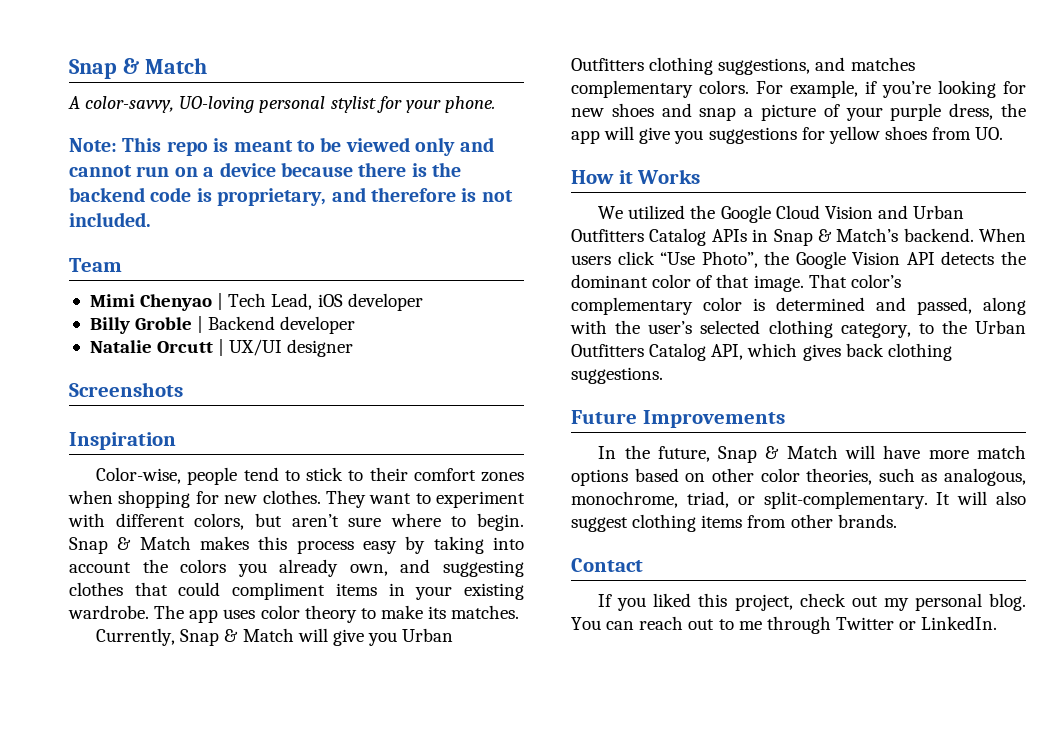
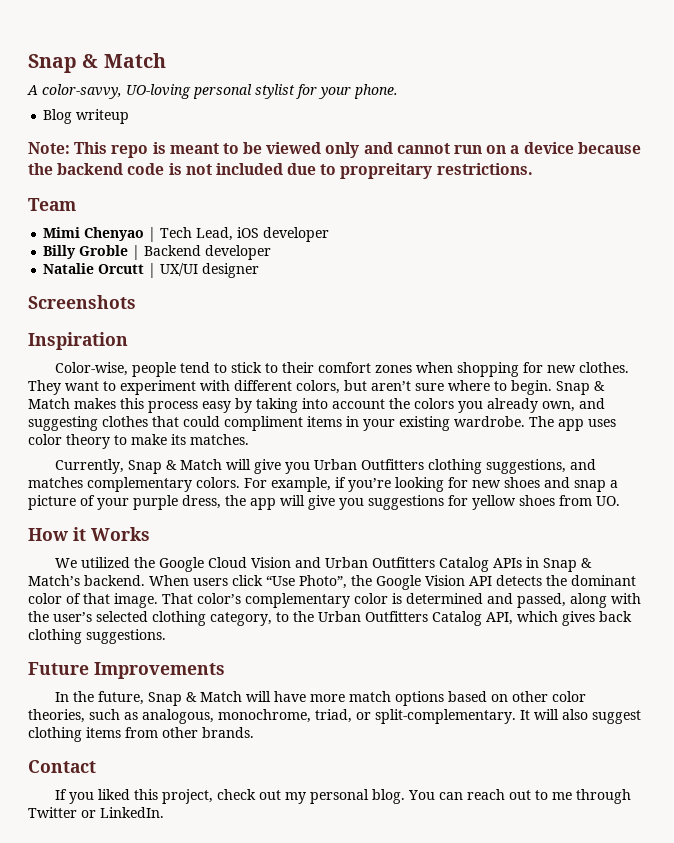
+ Blog writeup
- Note: This repo is meant to be viewed only and cannot run on a device because there is the backend code is proprietary, and therefore is not included.
+ Note: This repo is meant to be viewed only and cannot run on a device because the backend code is not included due to propreitary restrictions.

